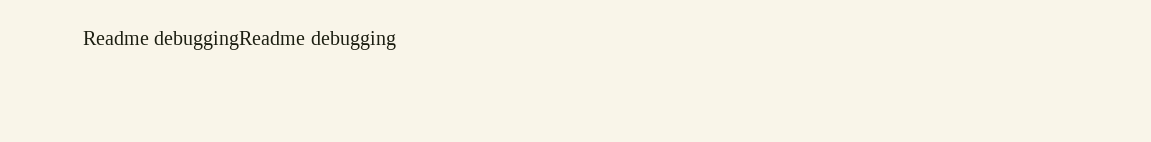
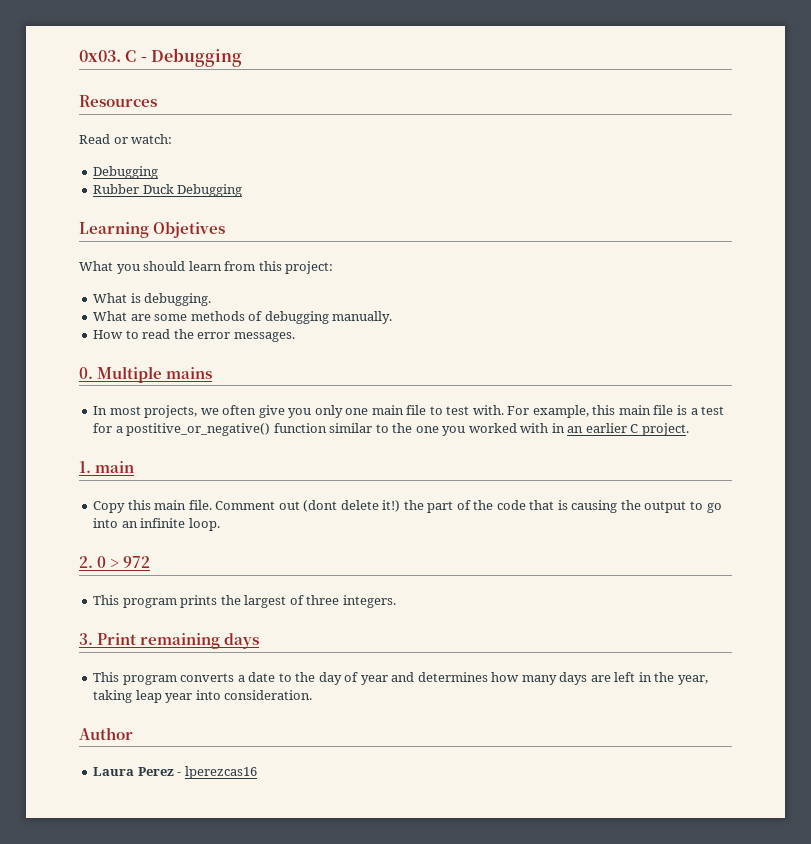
- Readme debuggingReadme debugging
+ 0x03. C - Debugging
+ Resources
+ Read or watch:
+ Debugging
+ Rubber Duck Debugging
+ Learning Objetives
+ What you should learn from this project:
+ What is debugging.
+ What are some methods of debugging manually.
+ How to read the error messages.
+ 0. Multiple mains
+ In most projects, we often give you only one main file to test with. For example, this main file is a test for a postitive_or_negative() function similar to the one you worked with in an earlier C project.
+ 1. main
+ Copy this main file. Comment out (dont delete it!) the part of the code that is causing the output to go into an infinite loop.
+ 2. 0 > 972
+ This program prints the largest of three integers.
+ 3. Print remaining days
+ This program converts a date to the day of year and determines how many days are left in the year, taking leap year into consideration.
+ Author
+ Laura Perez - lperezcas16

